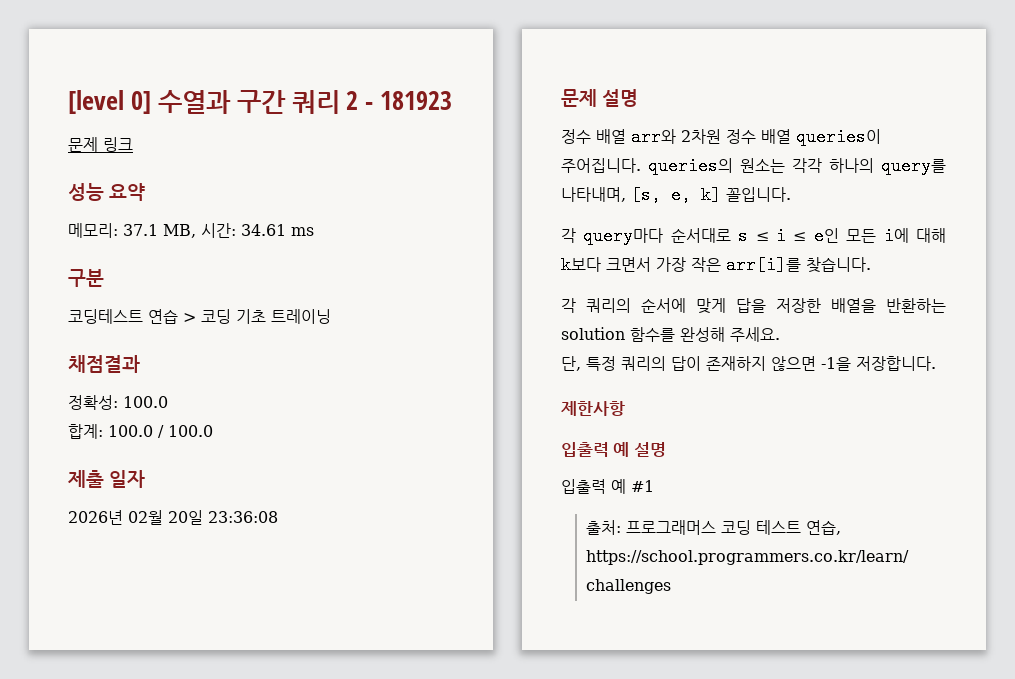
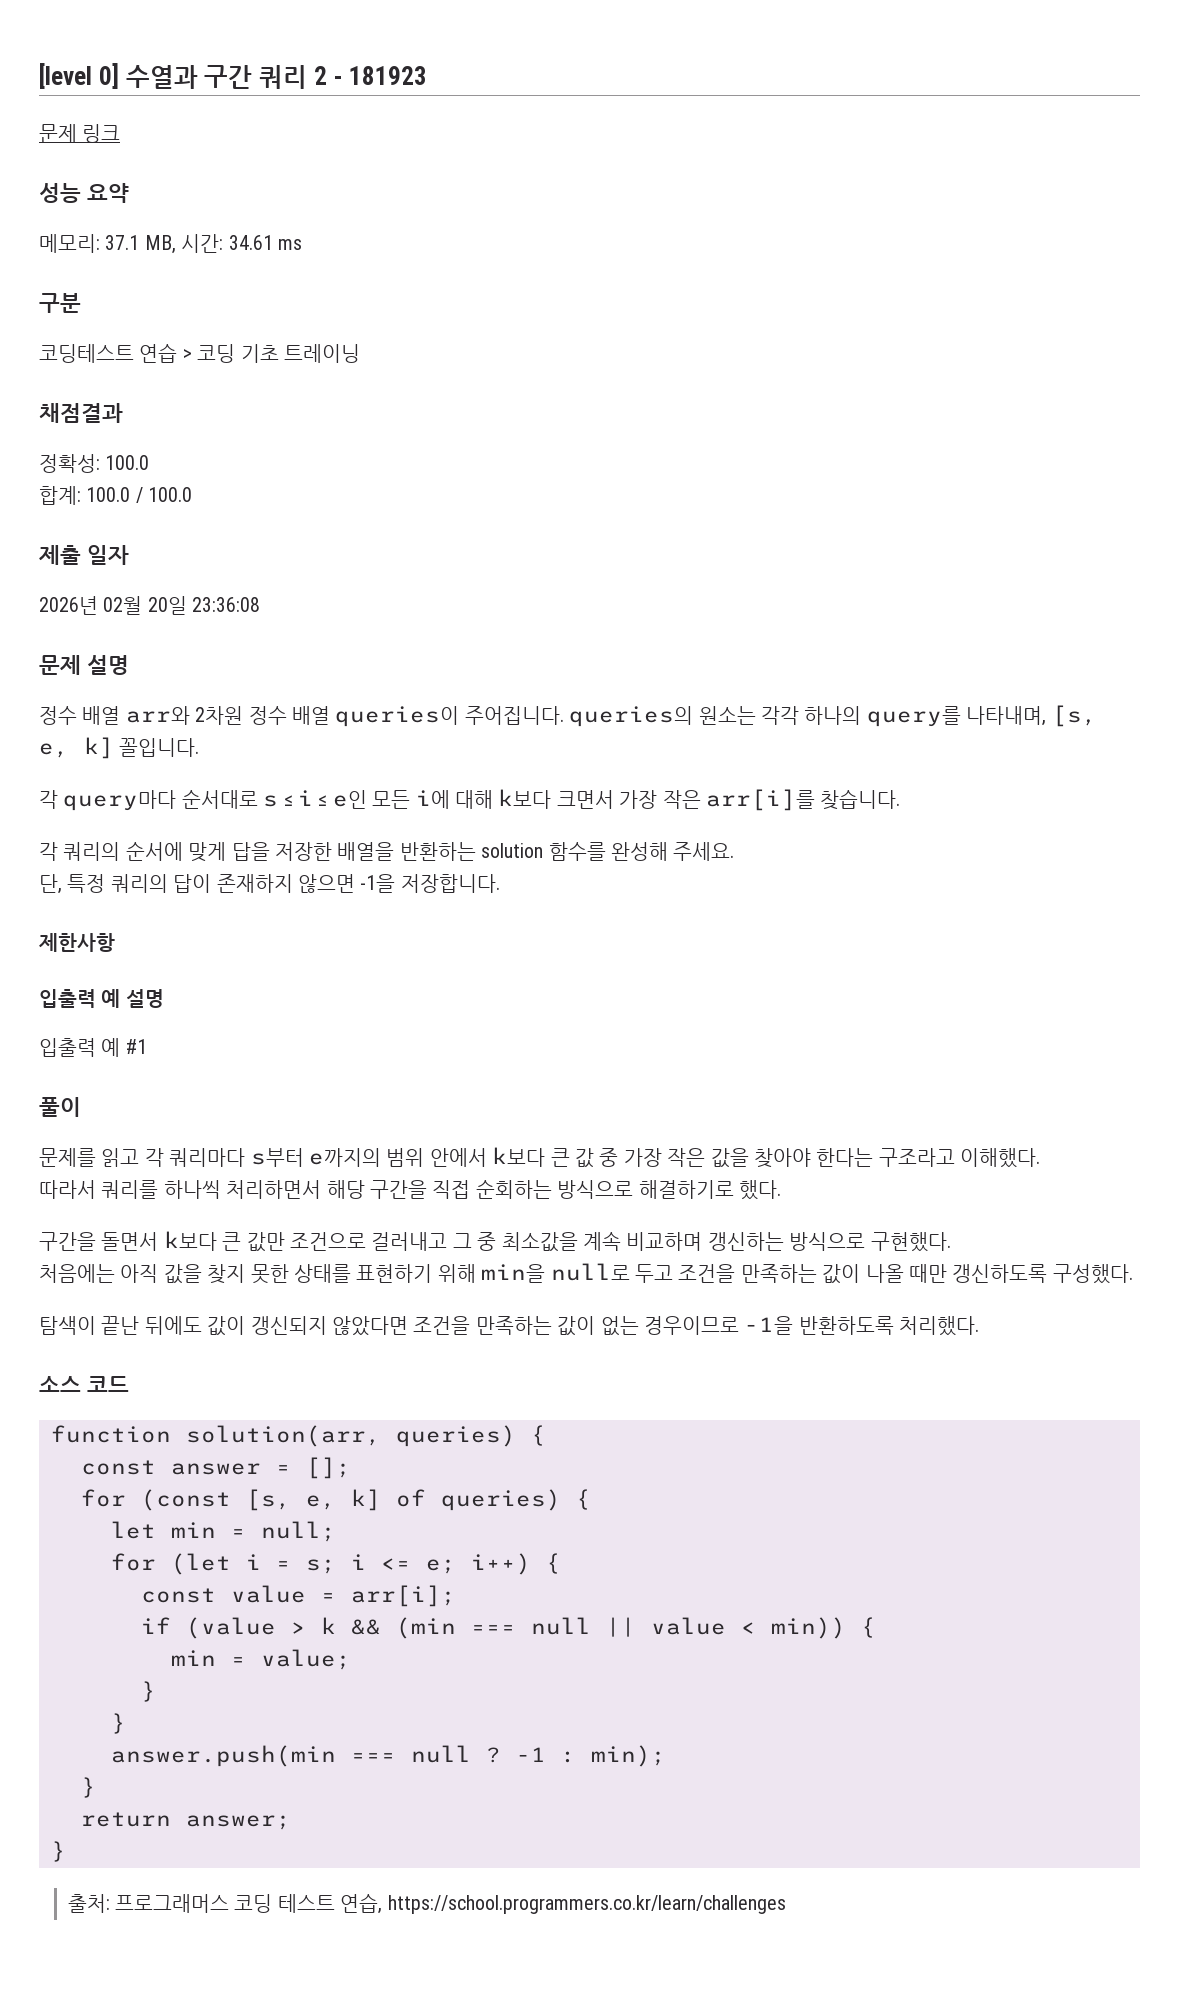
+ 풀이
+ 문제를 읽고 각 쿼리마다 s부터 e까지의 범위 안에서 k보다 큰 값 중 가장 작은 값을 찾아야 한다는 구조라고 이해했다.
+ 따라서 쿼리를 하나씩 처리하면서 해당 구간을 직접 순회하는 방식으로 해결하기로 했다.
+ 구간을 돌면서 k보다 큰 값만 조건으로 걸러내고 그 중 최소값을 계속 비교하며 갱신하는 방식으로 구현했다.
+ 처음에는 아직 값을 찾지 못한 상태를 표현하기 위해 min을 null로 두고 조건을 만족하는 값이 나올 때만 갱신하도록 구성했다.
+ 탐색이 끝난 뒤에도 값이 갱신되지 않았다면 조건을 만족하는 값이 없는 경우이므로 -1을 반환하도록 처리했다.
+ 소스 코드
+ function solution(arr, queries) {
+ const answer = [];
+ for (const [s, e, k] of queries) {
+ let min = null;
+ for (let i = s; i <= e; i++) {
+ const value = arr[i];
+ if (value > k && (min === null || value < min)) {
+ min = value;
+ }
+ }
+ answer.push(min === null ? -1 : min);
+ }
+ return answer;
+ }

